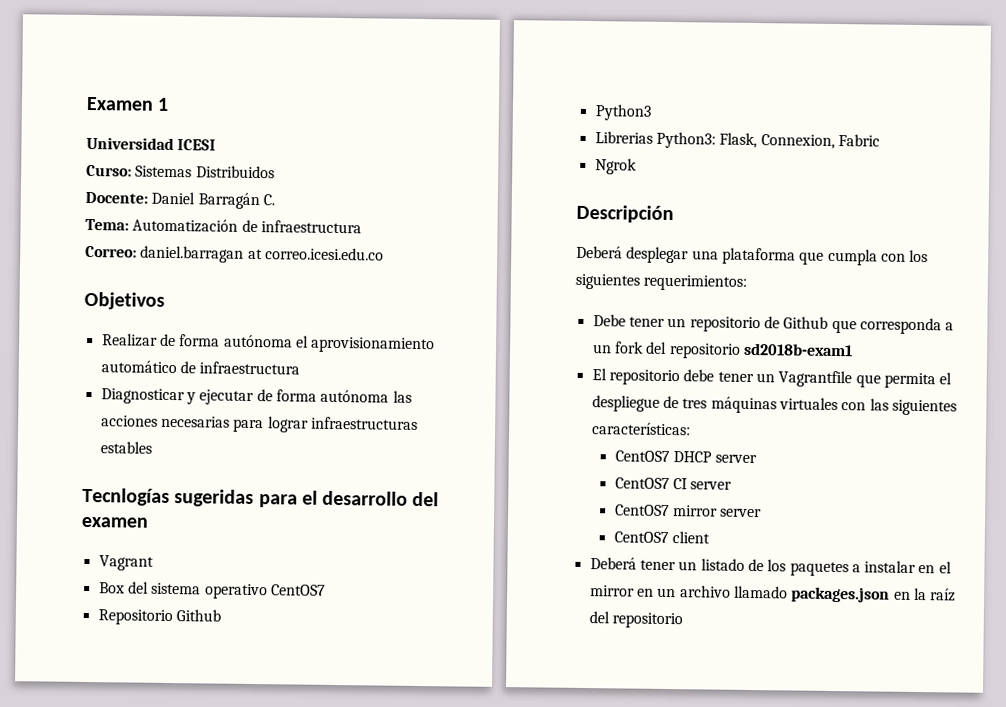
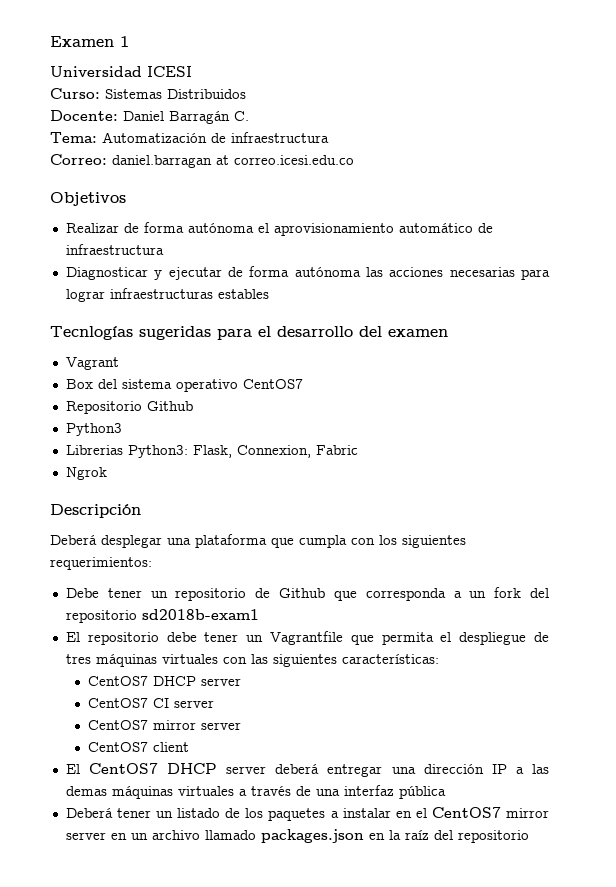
+ El CentOS7 DHCP server deberá entregar una dirección IP a las demas máquinas virtuales a través de una interfaz pública
- Deberá tener un listado de los paquetes a instalar en el mirror en un archivo llamado packages.json en la raíz del repositorio
+ Deberá tener un listado de los paquetes a instalar en el CentOS7 mirror server en un archivo llamado packages.json en la raíz del repositorio

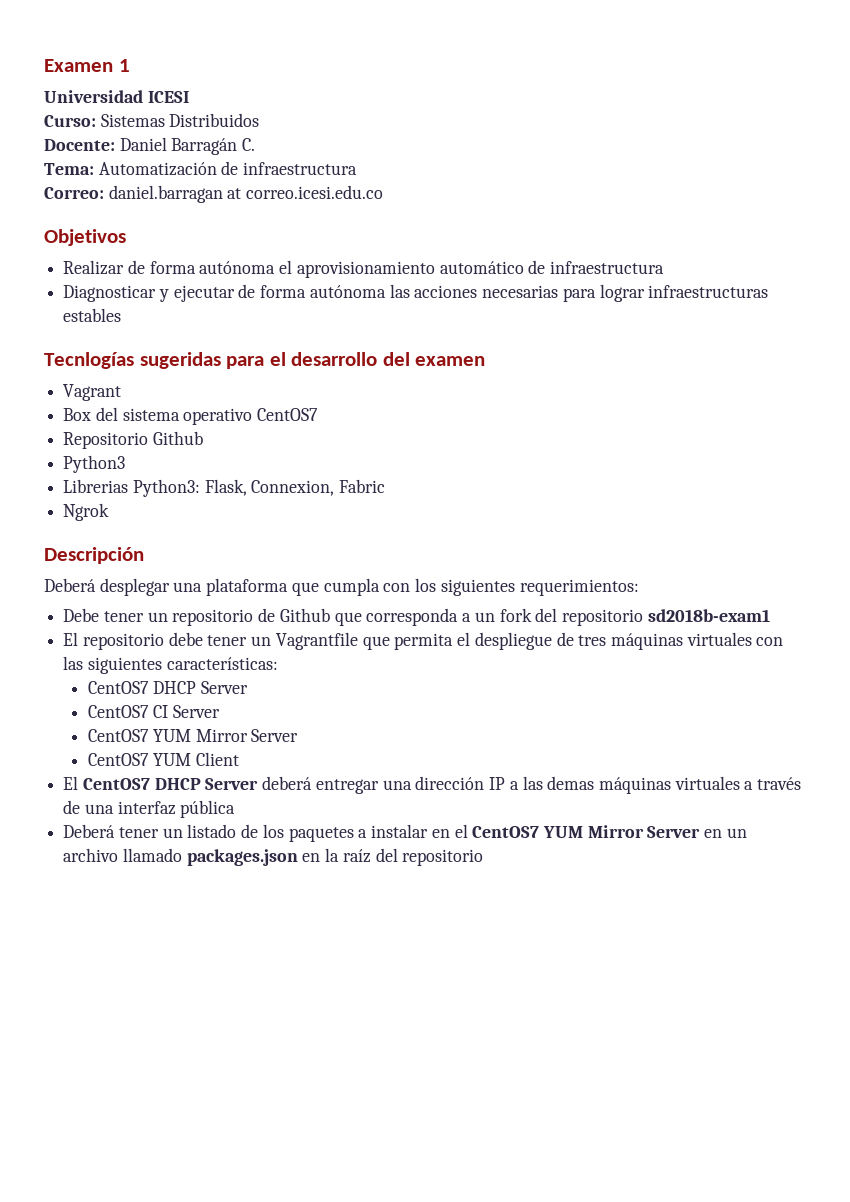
  El repositorio debe tener un Vagrantfile que permita el despliegue de tres máquinas virtuales con las siguientes características:
- CentOS7 DHCP server
+ CentOS7 DHCP Server
- CentOS7 CI server
- CentOS7 mirror server
- CentOS7 client
+ CentOS7 CI Server
+ CentOS7 YUM Mirror Server
+ CentOS7 YUM Client
- El CentOS7 DHCP server deberá entregar una dirección IP a las demas máquinas virtuales a través de una interfaz pública
+ El CentOS7 DHCP Server deberá entregar una dirección IP a las demas máquinas virtuales a través de una interfaz pública
- Deberá tener un listado de los paquetes a instalar en el CentOS7 mirror server en un archivo llamado packages.json en la raíz del repositorio
+ Deberá tener un listado de los paquetes a instalar en el CentOS7 YUM Mirror Server en un archivo llamado packages.json en la raíz del repositorio

